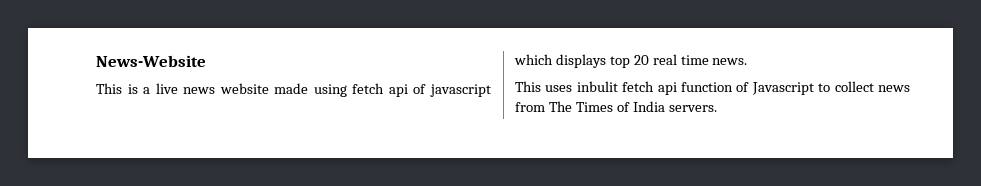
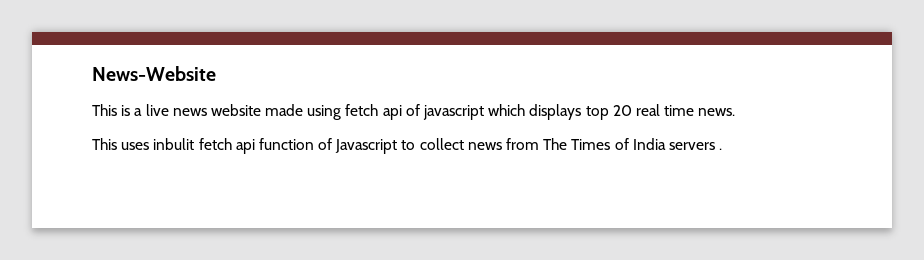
- This uses inbulit fetch api function of Javascript to collect news from The Times of India servers.
+ This uses inbulit fetch api function of Javascript to collect news from The Times of India servers .

